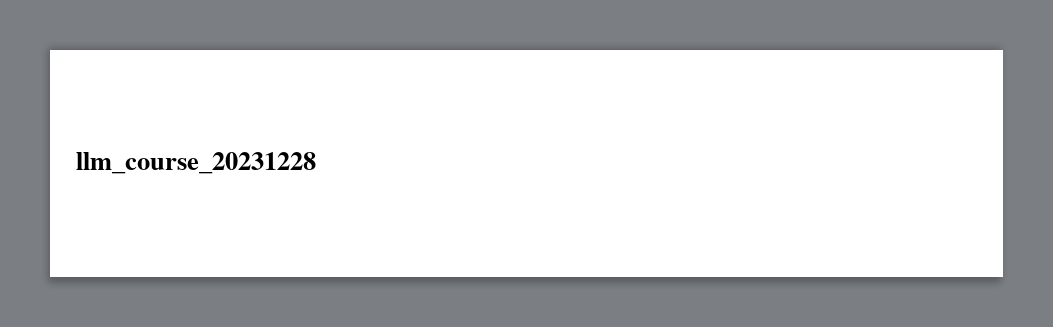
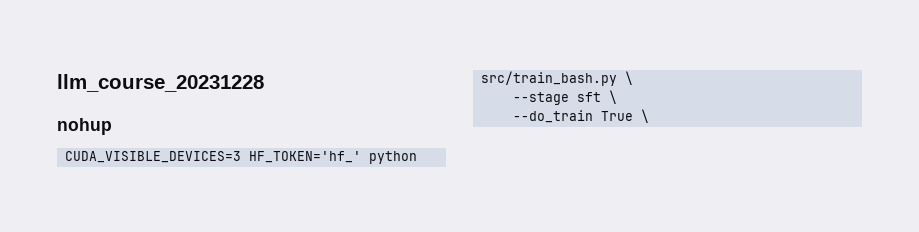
+ nohup
+ CUDA_VISIBLE_DEVICES=3 HF_TOKEN='hf_' python src/train_bash.py \
+ --stage sft \
+ --do_train True \

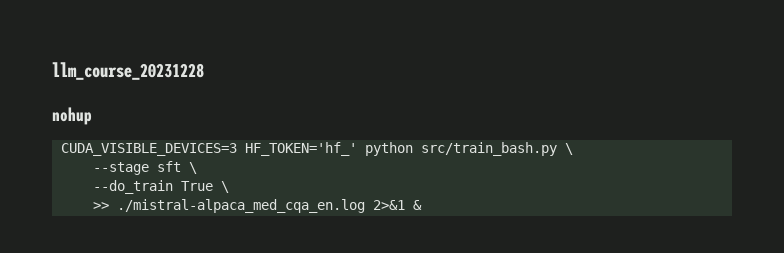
+ >> ./mistral-alpaca_med_cqa_en.log 2>&1 &

